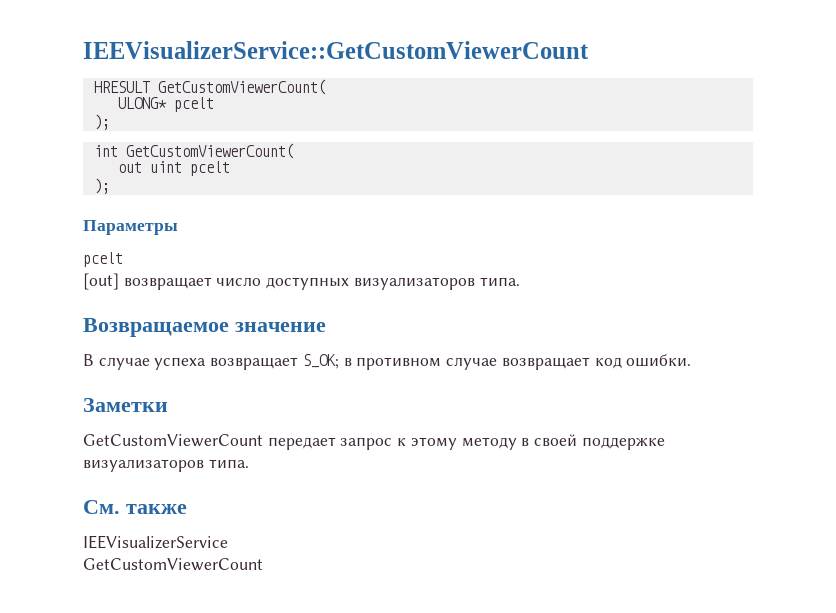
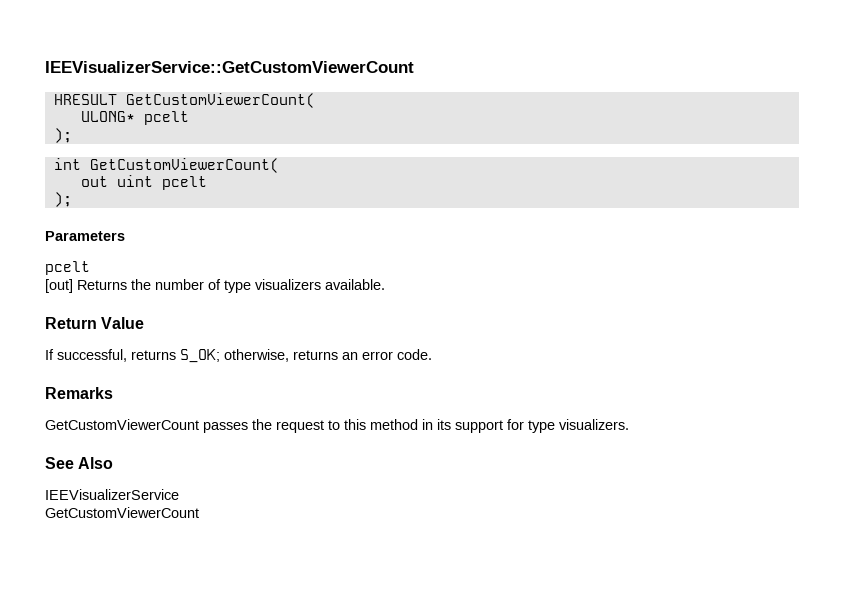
- Параметры
+ Parameters
- [out] возвращает число доступных визуализаторов типа.
- Возвращаемое значение
- В случае успеха возвращает S_OK; в противном случае возвращает код ошибки.
- Заметки
- GetCustomViewerCount передает запрос к этому методу в своей поддержке визуализаторов типа.
- См. также
+ [out] Returns the number of type visualizers available.
+ Return Value
+ If successful, returns S_OK; otherwise, returns an error code.
+ Remarks
+ GetCustomViewerCount passes the request to this method in its support for type visualizers.
+ See Also

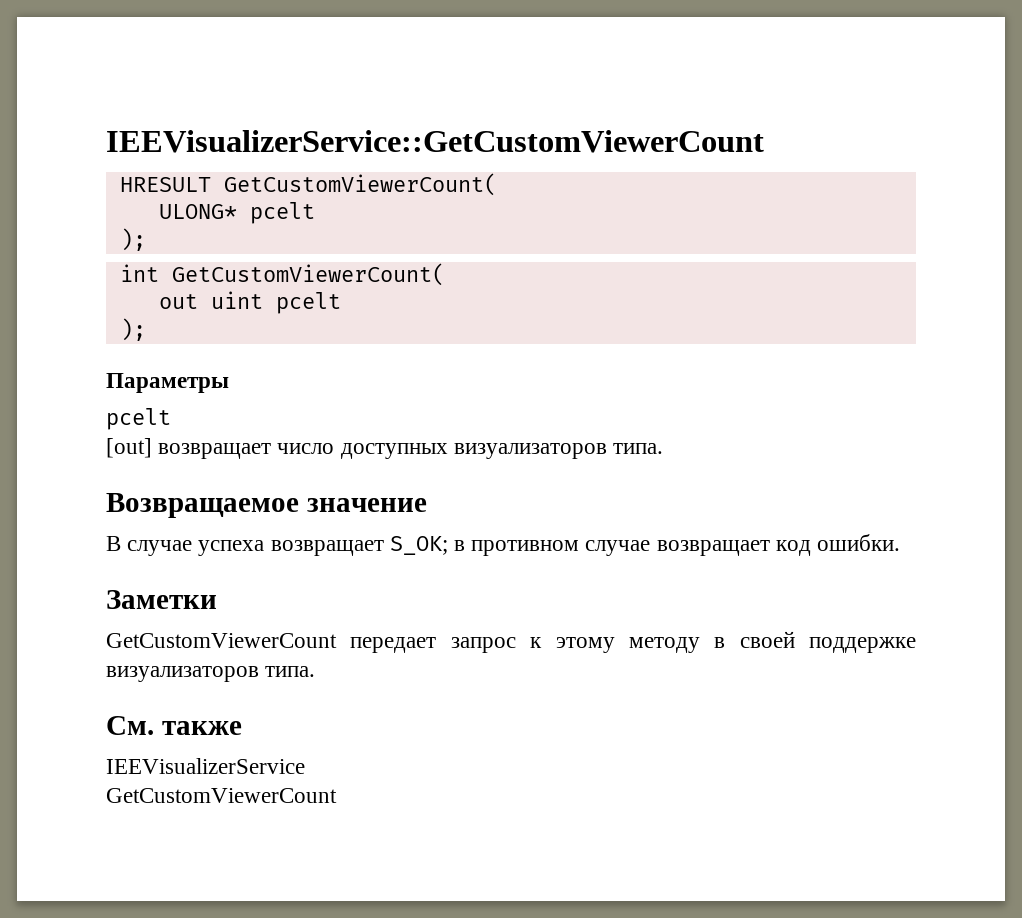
- Parameters
+ Параметры
- [out] Returns the number of type visualizers available.
- Return Value
- If successful, returns S_OK; otherwise, returns an error code.
- Remarks
- GetCustomViewerCount passes the request to this method in its support for type visualizers.
- See Also
+ [out] возвращает число доступных визуализаторов типа.
+ Возвращаемое значение
+ В случае успеха возвращает S_OK; в противном случае возвращает код ошибки.
+ Заметки
+ GetCustomViewerCount передает запрос к этому методу в своей поддержке визуализаторов типа.
+ См. также

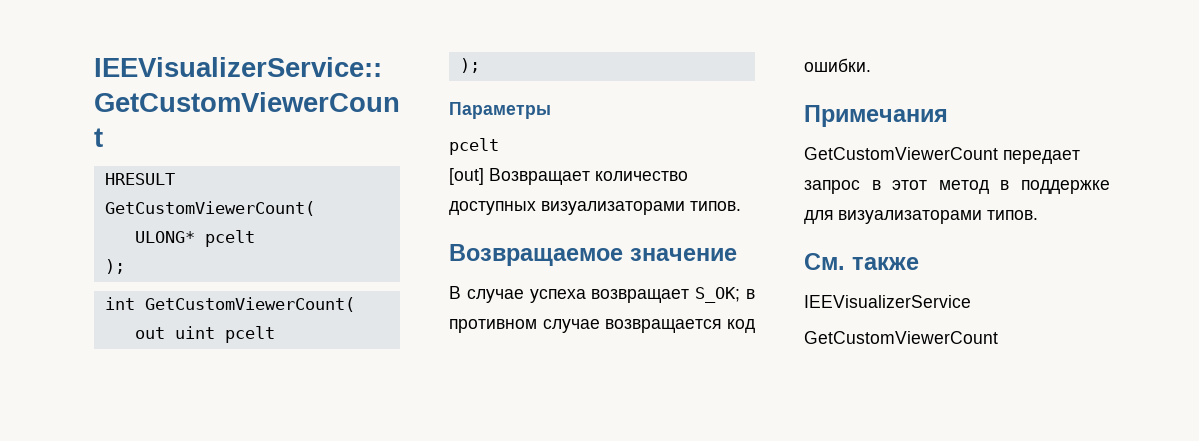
- [out] возвращает число доступных визуализаторов типа.
+ [out] Возвращает количество доступных визуализаторами типов.
- В случае успеха возвращает S_OK; в противном случае возвращает код ошибки.
+ В случае успеха возвращает S_OK; в противном случае возвращается код ошибки.
- Заметки
+ Примечания
- GetCustomViewerCount передает запрос к этому методу в своей поддержке визуализаторов типа.
+ GetCustomViewerCount передает запрос в этот метод в поддержке для визуализаторами типов.

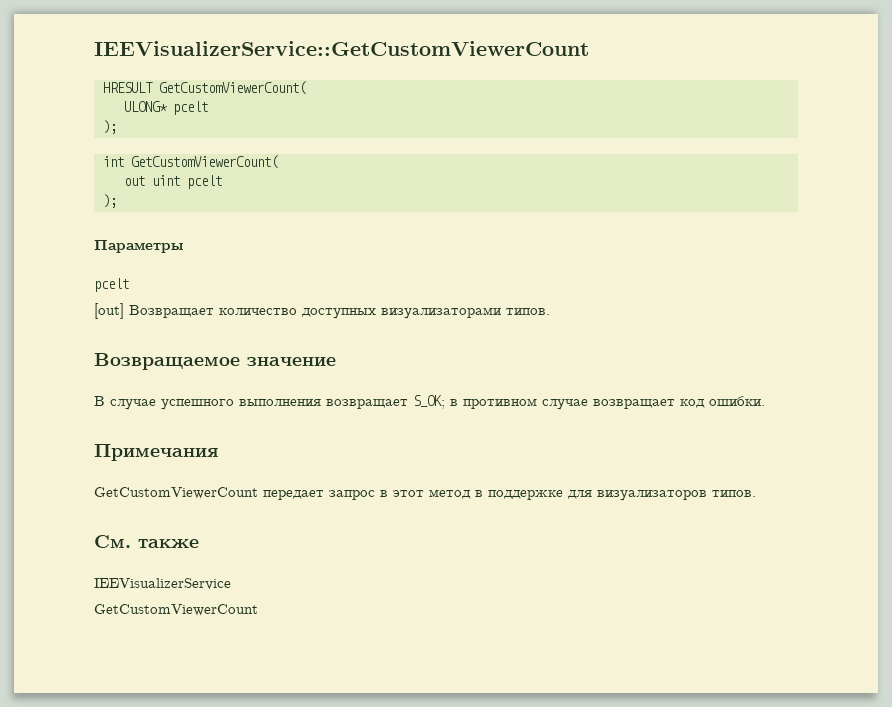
- В случае успеха возвращает S_OK; в противном случае возвращается код ошибки.
+ В случае успешного выполнения возвращает S_OK; в противном случае возвращает код ошибки.
- GetCustomViewerCount передает запрос в этот метод в поддержке для визуализаторами типов.
+ GetCustomViewerCount передает запрос в этот метод в поддержке для визуализаторов типов.

